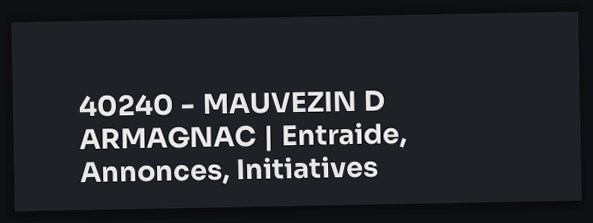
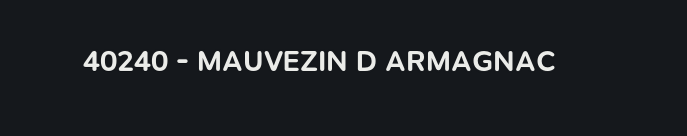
- 40240 - MAUVEZIN D ARMAGNAC | Entraide, Annonces, Initiatives
+ 40240 - MAUVEZIN D ARMAGNAC

